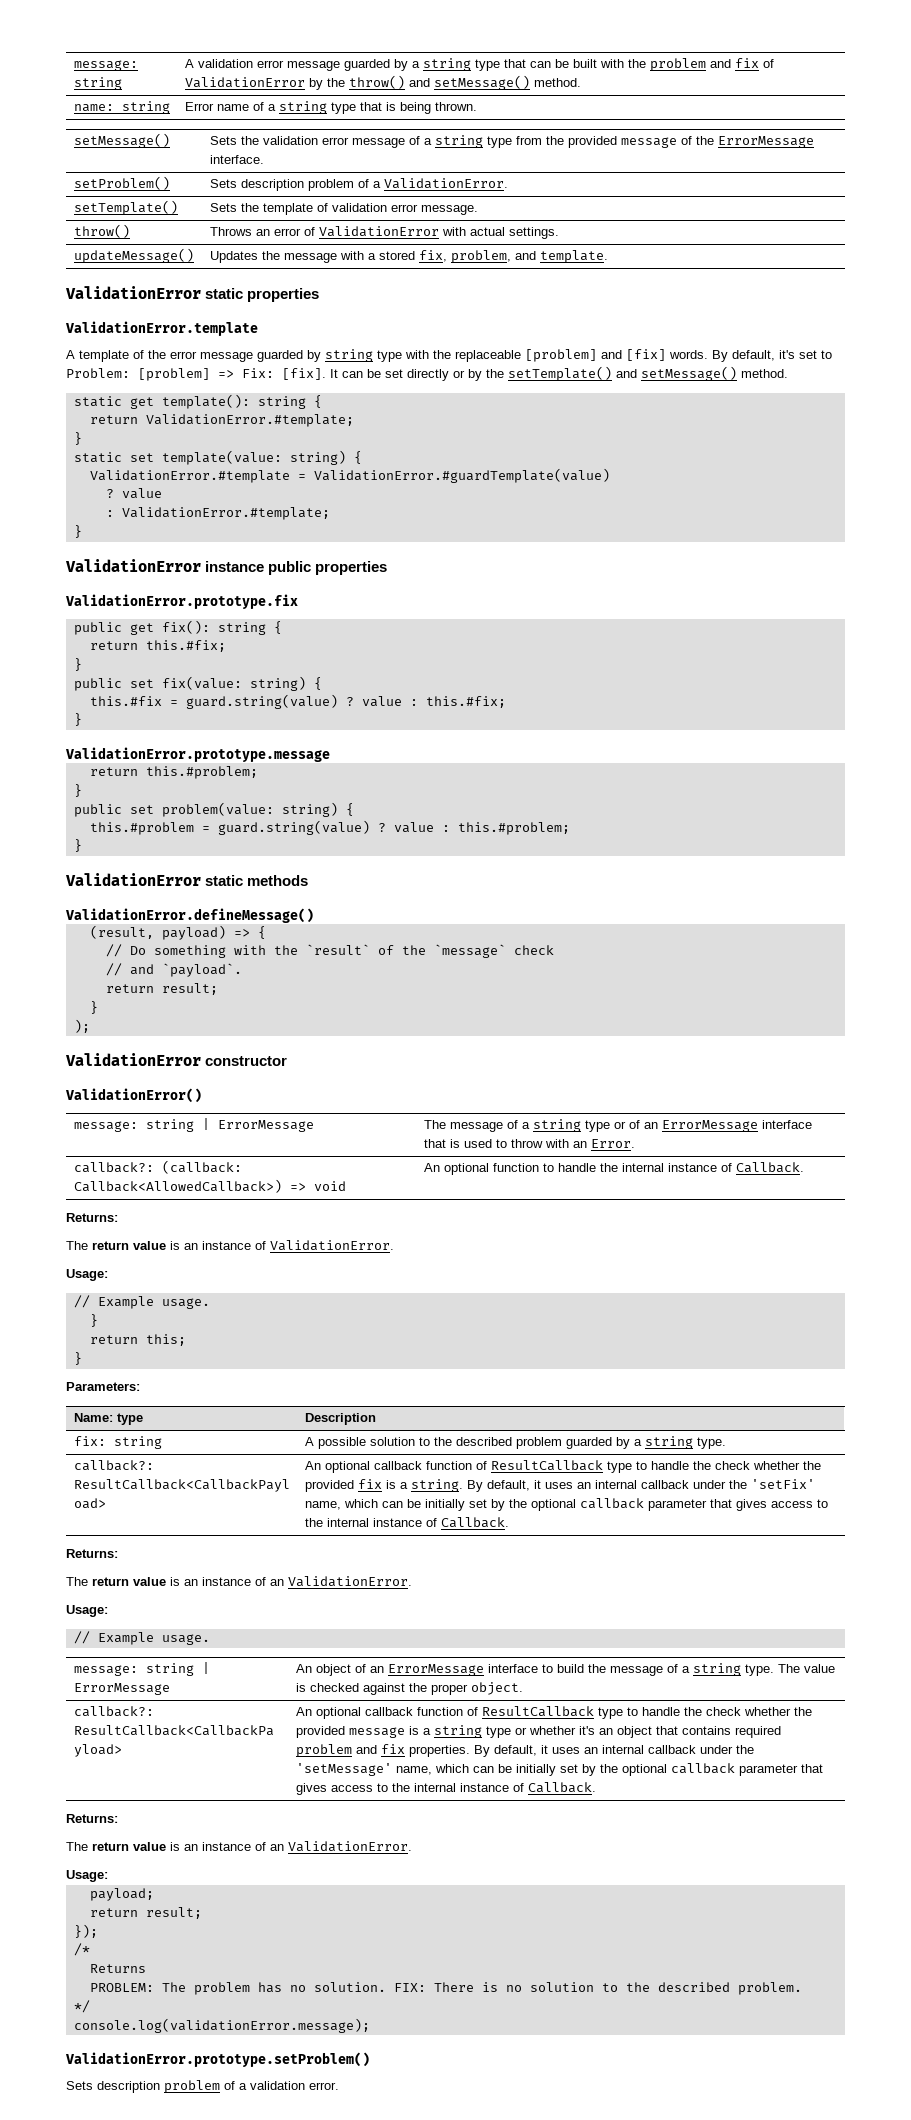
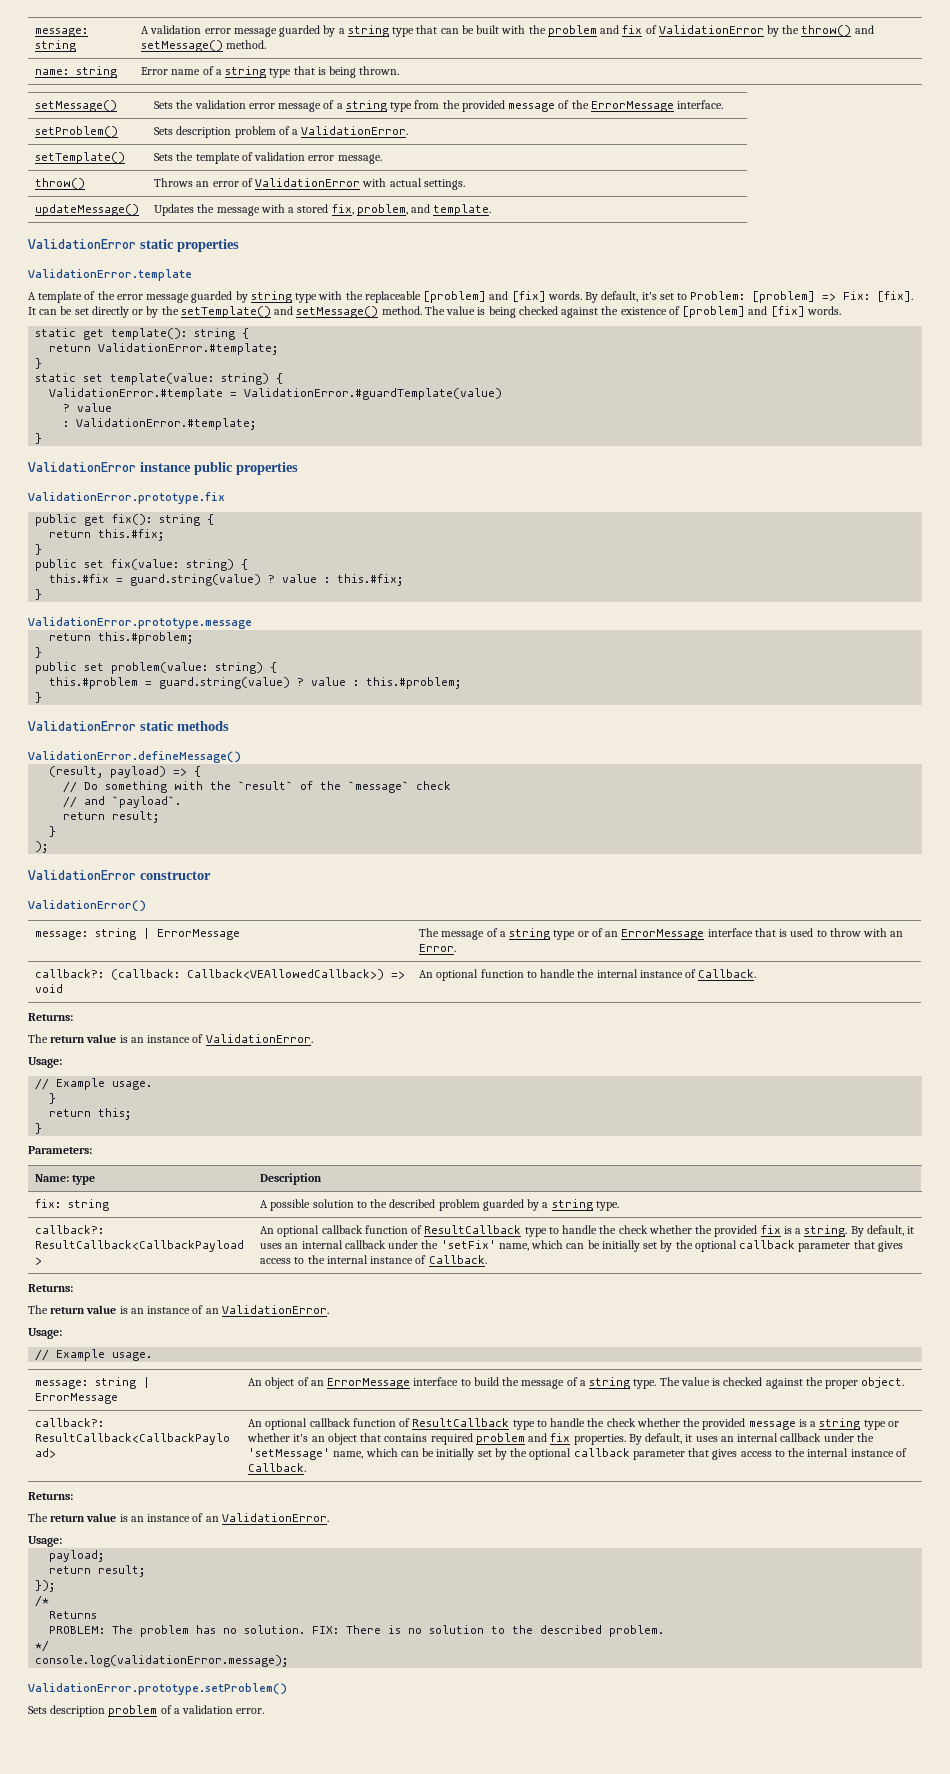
+ The value is being checked against the existence of [problem] and [fix] words.
- callback?: (callback: Callback<AllowedCallback>) => void | An optional function to handle the internal instance of Callback.
+ callback?: (callback: Callback<VEAllowedCallback>) => void | An optional function to handle the internal instance of Callback.

